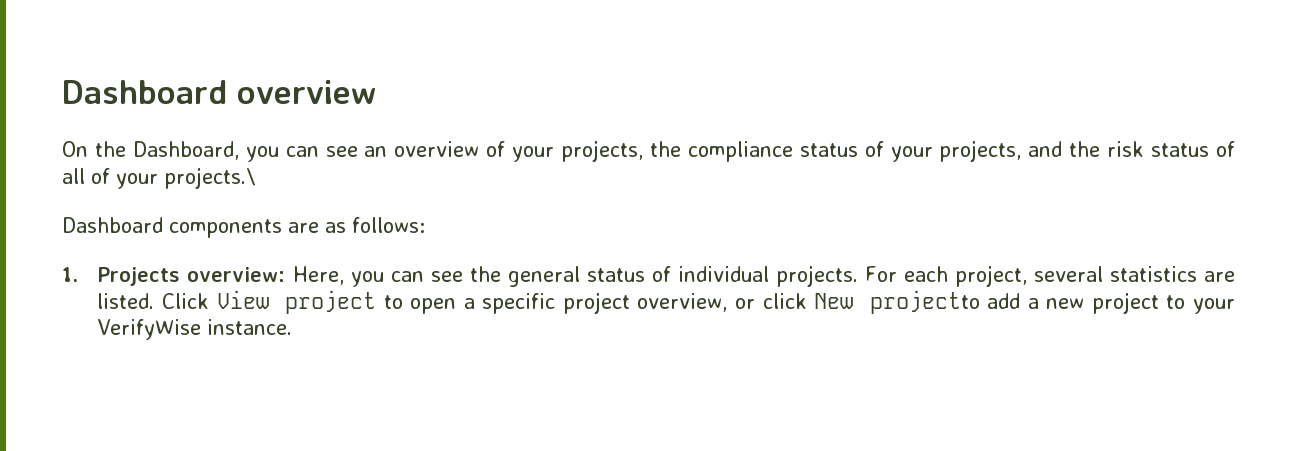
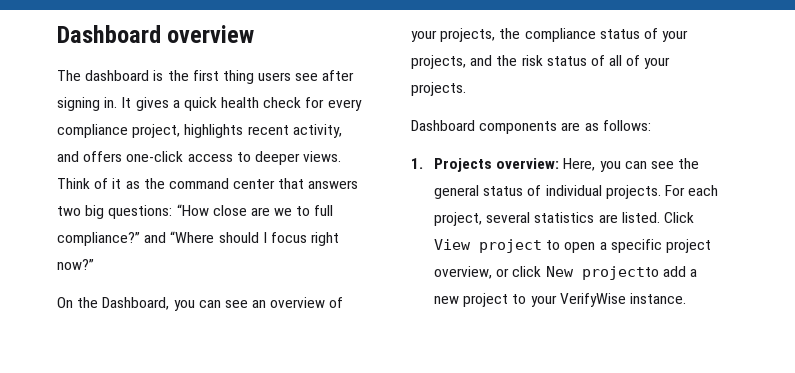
+ The dashboard is the first thing users see after signing in. It gives a quick health check for every compliance project, highlights recent activity, and offers one-click access to deeper views. Think of it as the command center that answers two big questions: “How close are we to full compliance?” and “Where should I focus right now?”
- On the Dashboard, you can see an overview of your projects, the compliance status of your projects, and the risk status of all of your projects.\
+ On the Dashboard, you can see an overview of your projects, the compliance status of your projects, and the risk status of all of your projects.

